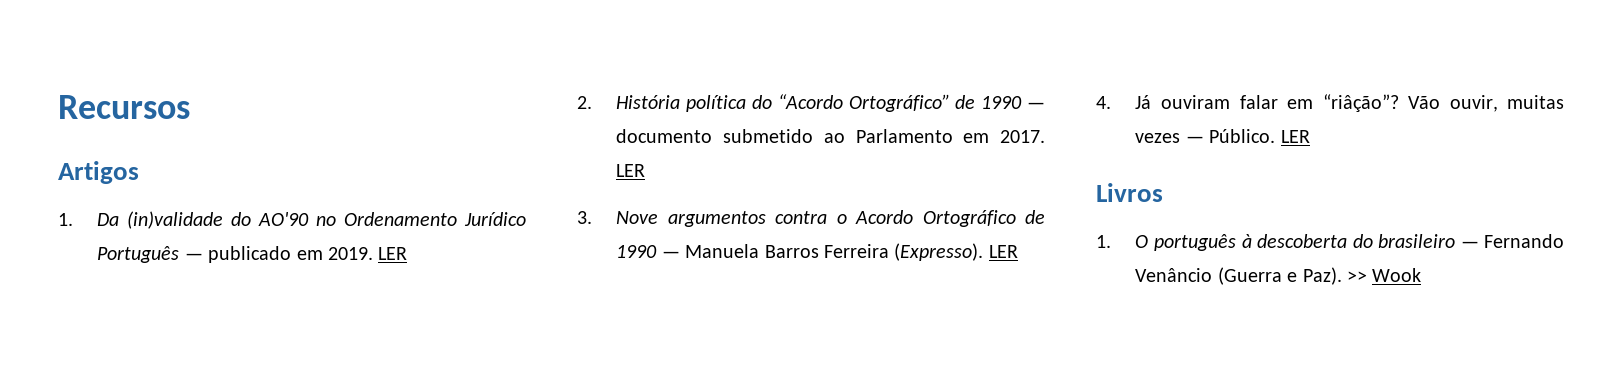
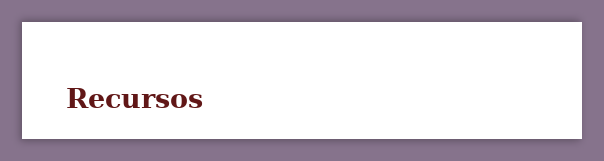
- Artigos
- 1. Da (in)validade do AO'90 no Ordenamento Jurídico Português — publicado em 2019. LER
- 2. História política do “Acordo Ortográfico” de 1990 — documento submetido ao Parlamento em 2017. LER
- 3. Nove argumentos contra o Acordo Ortográfico de 1990 — Manuela Barros Ferreira (Expresso). LER
- 4. Já ouviram falar em “riâção”? Vão ouvir, muitas vezes — Público. LER
- Livros
- 1. O português à descoberta do brasileiro — Fernando Venâncio (Guerra e Paz). >> Wook

